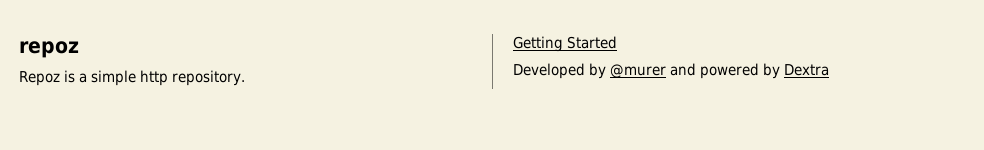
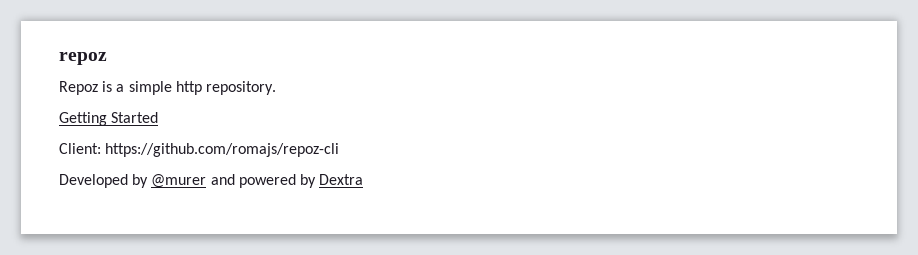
+ Client: https://github.com/romajs/repoz-cli

